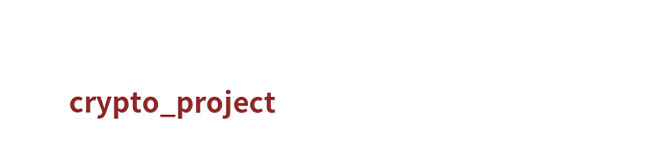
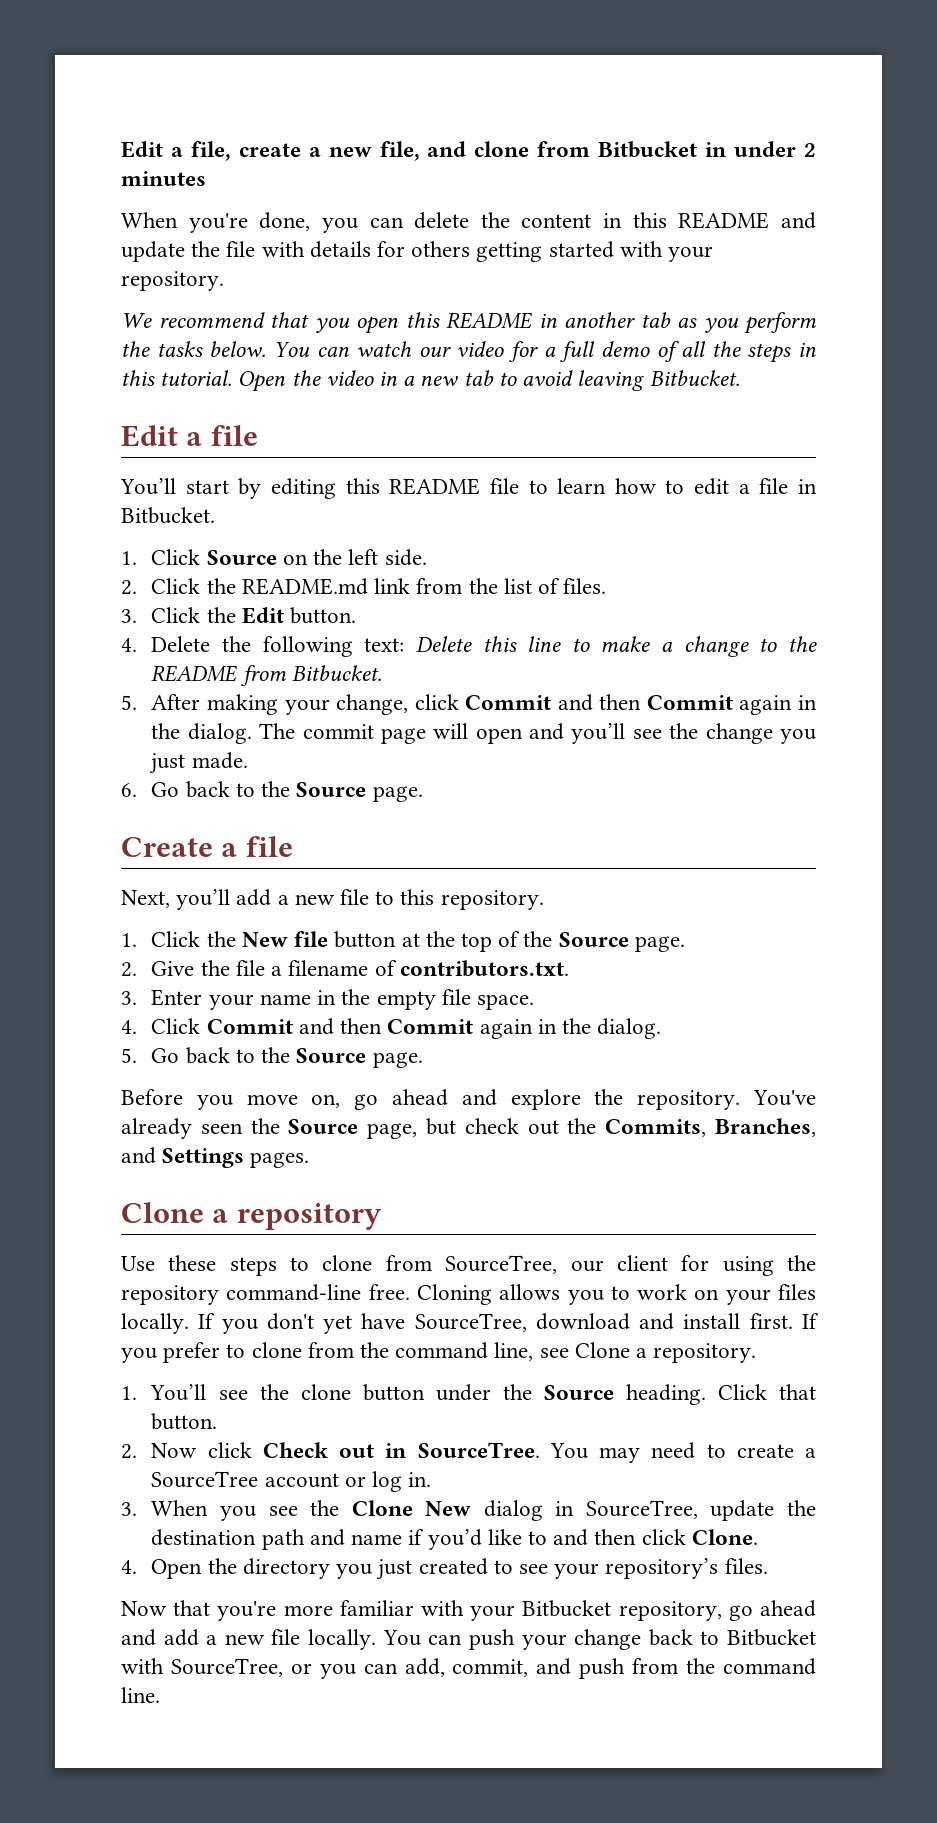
- crypto_project
+ Edit a file, create a new file, and clone from Bitbucket in under 2 minutes
+ When you're done, you can delete the content in this README and update the file with details for others getting started with your repository.
+ We recommend that you open this README in another tab as you perform the tasks below. You can watch our video for a full demo of all the steps in this tutorial. Open the video in a new tab to avoid leaving Bitbucket.
+ Edit a file
+ You’ll start by editing this README file to learn how to edit a file in Bitbucket.
+ 1. Click Source on the left side.
+ 2. Click the README.md link from the list of files.
+ 3. Click the Edit button.
+ 4. Delete the following text: Delete this line to make a change to the README from Bitbucket.
+ 5. After making your change, click Commit and then Commit again in the dialog. The commit page will open and you’ll see the change you just made.
+ 6. Go back to the Source page.
+ Create a file
+ Next, you’ll add a new file to this repository.
+ 1. Click the New file button at the top of the Source page.
+ 2. Give the file a filename of contributors.txt.
+ 3. Enter your name in the empty file space.
+ 4. Click Commit and then Commit again in the dialog.
+ 5. Go back to the Source page.
+ Before you move on, go ahead and explore the repository. You've already seen the Source page, but check out the Commits, Branches, and Settings pages.
+ Clone a repository
+ Use these steps to clone from SourceTree, our client for using the repository command-line free. Cloning allows you to work on your files locally. If you don't yet have SourceTree, download and install first. If you prefer to clone from the command line, see Clone a repository.
+ 1. You’ll see the clone button under the Source heading. Click that button.
+ 2. Now click Check out in SourceTree. You may need to create a SourceTree account or log in.
+ 3. When you see the Clone New dialog in SourceTree, update the destination path and name if you’d like to and then click Clone.
+ 4. Open the directory you just created to see your repository’s files.
+ Now that you're more familiar with your Bitbucket repository, go ahead and add a new file locally. You can push your change back to Bitbucket with SourceTree, or you can add, commit, and push from the command line.

